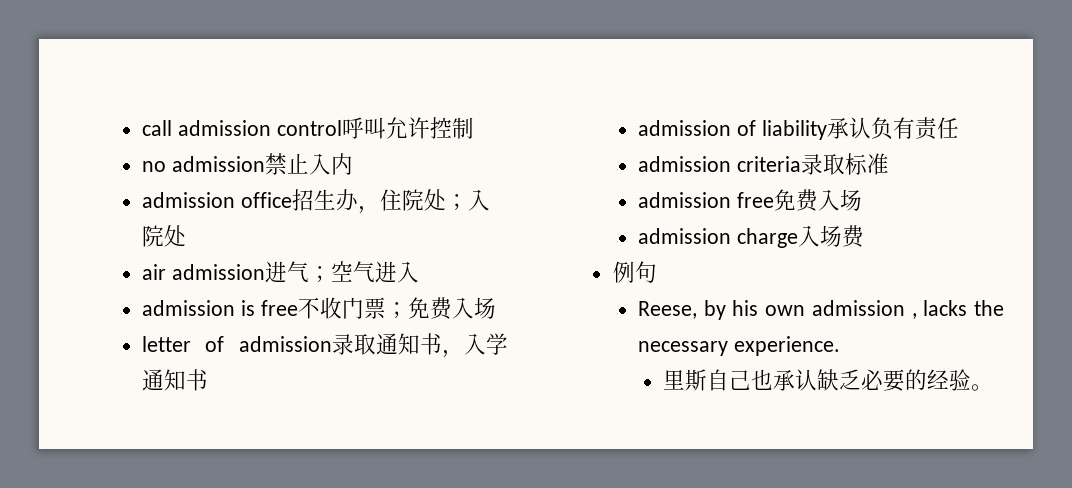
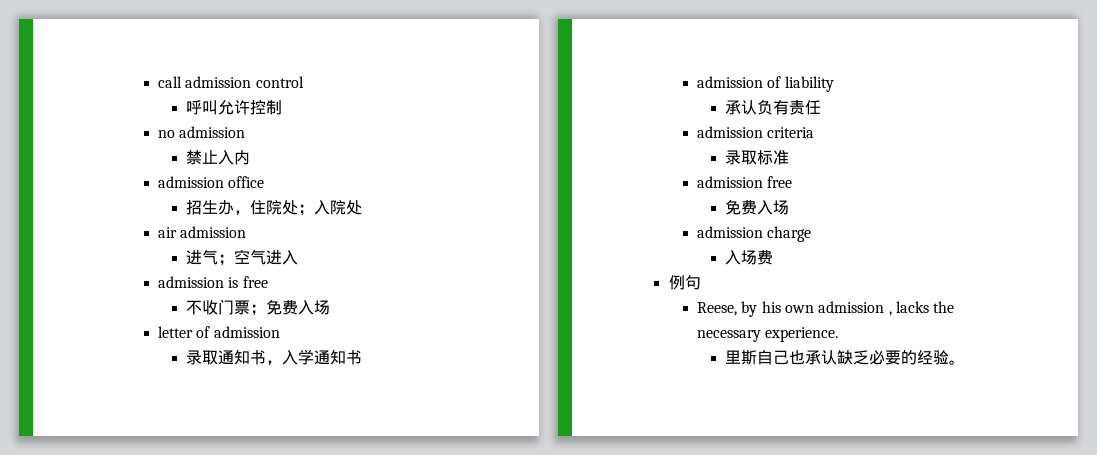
- call admission control呼叫允许控制
+ call admission control
+ 呼叫允许控制
- no admission禁止入内
+ no admission
+ 禁止入内
- admission office招生办，住院处；入院处
+ admission office
+ 招生办，住院处；入院处
- air admission进气；空气进入
+ air admission
+ 进气；空气进入
- admission is free不收门票；免费入场
+ admission is free
+ 不收门票；免费入场
- letter of admission录取通知书，入学通知书
+ letter of admission
+ 录取通知书，入学通知书
- admission of liability承认负有责任
+ admission of liability
+ 承认负有责任
- admission criteria录取标准
+ admission criteria
+ 录取标准
- admission free免费入场
+ admission free
+ 免费入场
- admission charge入场费
+ admission charge
+ 入场费

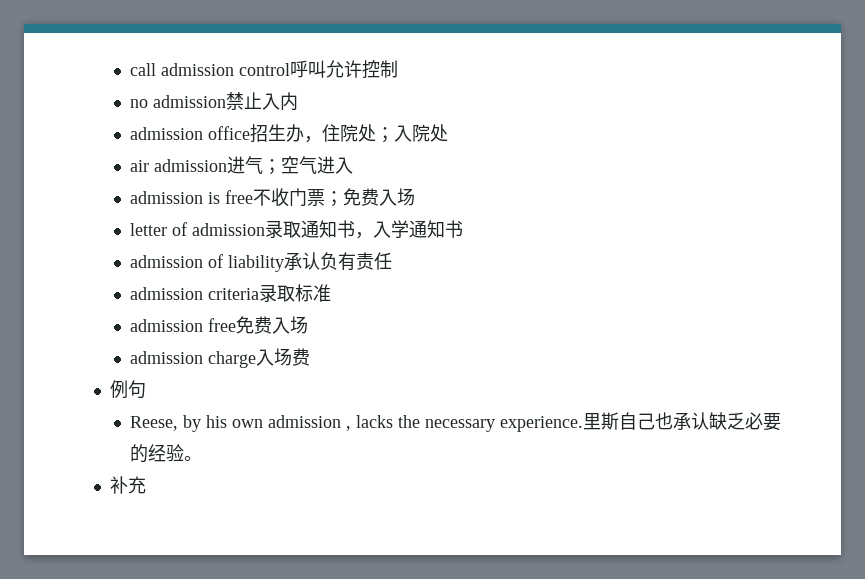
- call admission control
- 呼叫允许控制
+ call admission control呼叫允许控制
- no admission
- 禁止入内
+ no admission禁止入内
- admission office
- 招生办，住院处；入院处
+ admission office招生办，住院处；入院处
- air admission
- 进气；空气进入
+ air admission进气；空气进入
- admission is free
- 不收门票；免费入场
+ admission is free不收门票；免费入场
- letter of admission
- 录取通知书，入学通知书
+ letter of admission录取通知书，入学通知书
- admission of liability
- 承认负有责任
+ admission of liability承认负有责任
- admission criteria
- 录取标准
+ admission criteria录取标准
- admission free
- 免费入场
+ admission free免费入场
- admission charge
- 入场费
+ admission charge入场费
- Reese, by his own admission , lacks the necessary experience.
- 里斯自己也承认缺乏必要的经验。
+ Reese, by his own admission , lacks the necessary experience.里斯自己也承认缺乏必要的经验。
+ 补充

